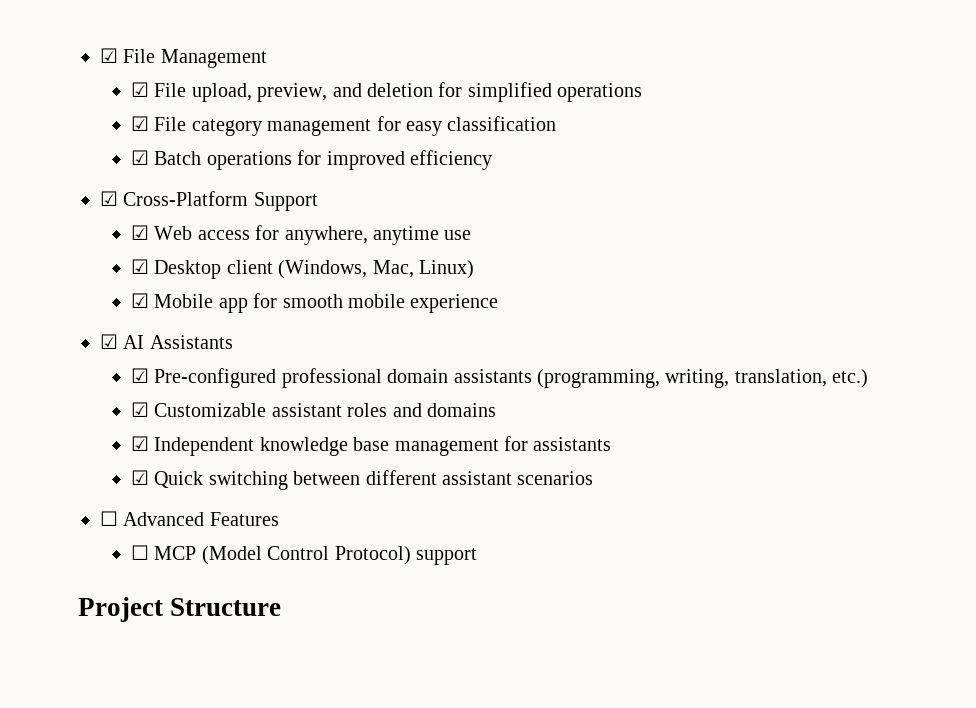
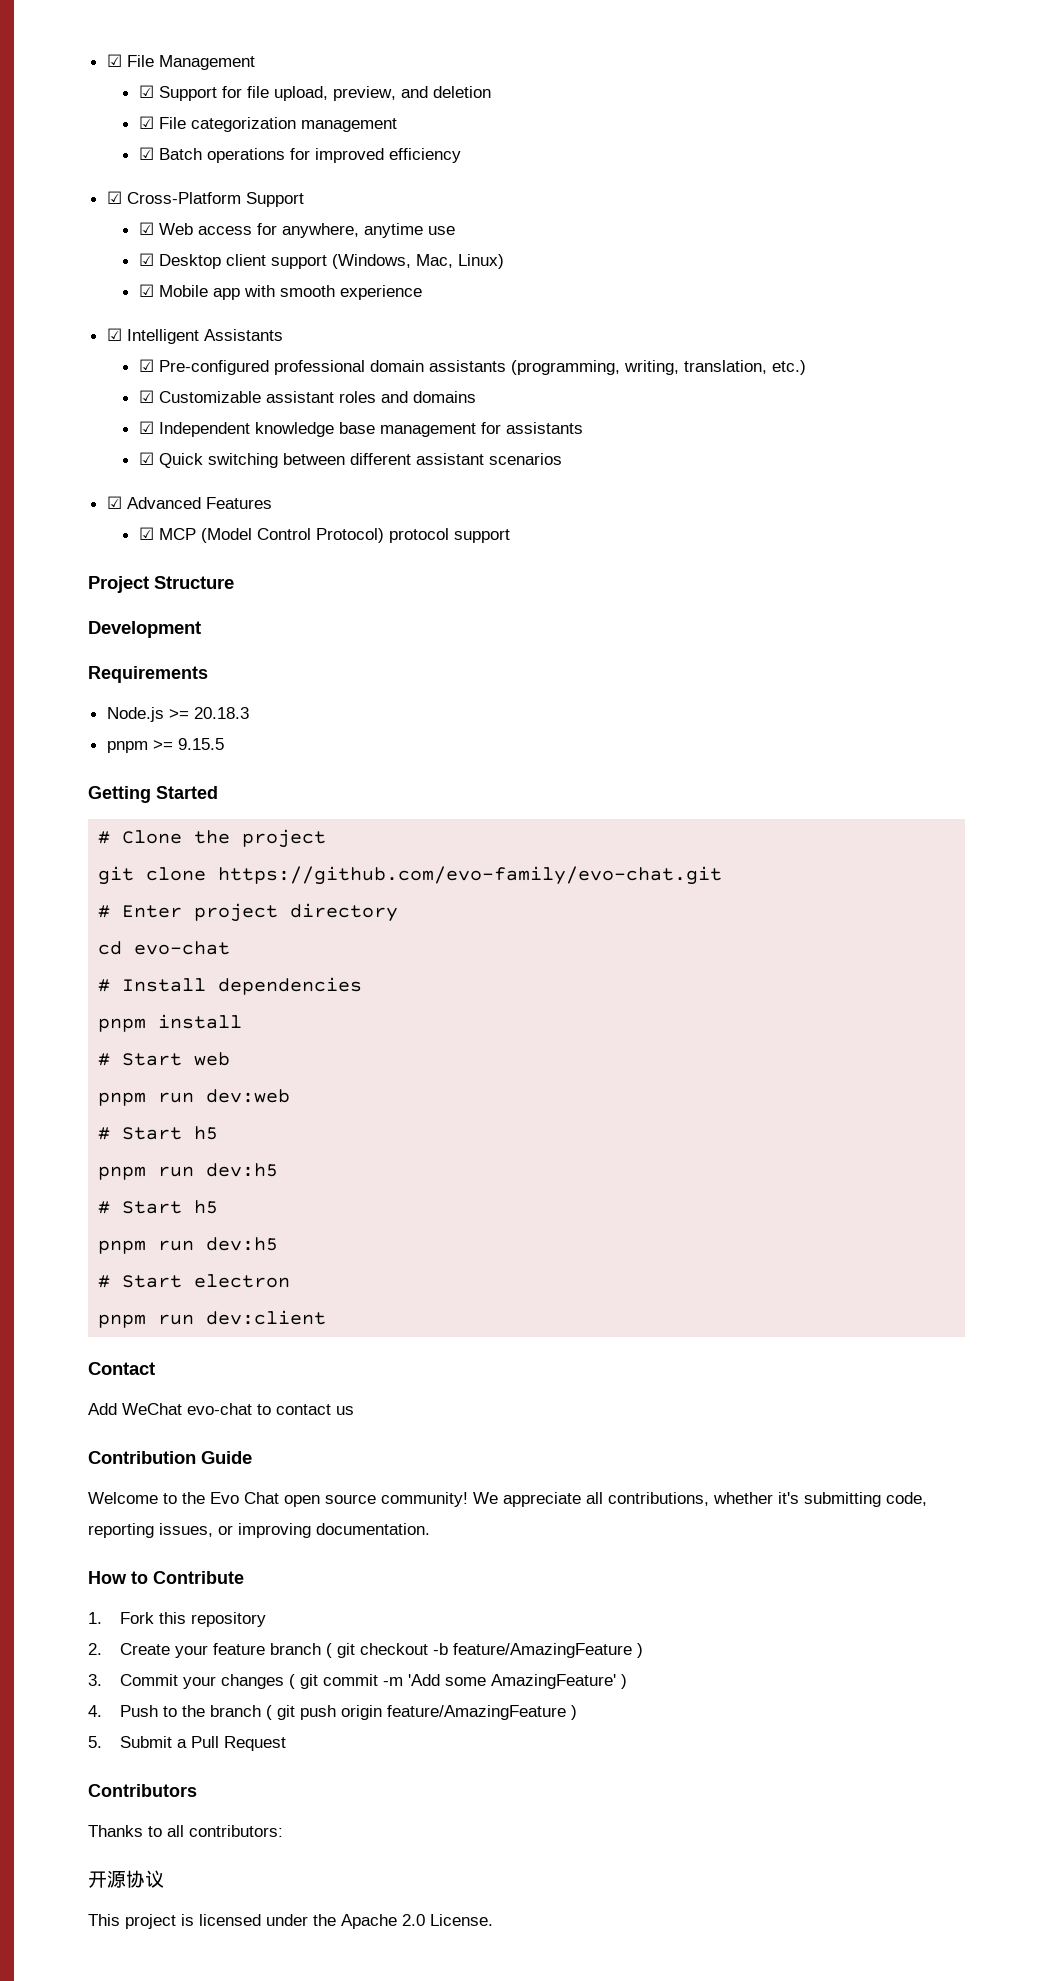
- ☑ File upload, preview, and deletion for simplified operations
- ☑ File category management for easy classification
+ ☑ Support for file upload, preview, and deletion
+ ☑ File categorization management
- ☑ Desktop client (Windows, Mac, Linux)
+ ☑ Desktop client support (Windows, Mac, Linux)
- ☑ Mobile app for smooth mobile experience
+ ☑ Mobile app with smooth experience
- ☑ AI Assistants
+ ☑ Intelligent Assistants
- ☐ Advanced Features
+ ☑ Advanced Features
- ☐ MCP (Model Control Protocol) support
+ ☑ MCP (Model Control Protocol) protocol support
+ Development
+ Requirements
+ Node.js >= 20.18.3
+ pnpm >= 9.15.5
+ Getting Started
+ # Clone the project
+ git clone https://github.com/evo-family/evo-chat.git
+ # Enter project directory
+ cd evo-chat
+ # Install dependencies
+ pnpm install
+ # Start web
+ pnpm run dev:web
+ # Start h5
+ pnpm run dev:h5
+ # Start h5
+ pnpm run dev:h5
+ # Start electron
+ pnpm run dev:client
+ Contact
+ Add WeChat evo-chat to contact us
+ Contribution Guide
+ Welcome to the Evo Chat open source community! We appreciate all contributions, whether it's submitting code, reporting issues, or improving documentation.
+ How to Contribute
+ 1. Fork this repository
+ 2. Create your feature branch ( git checkout -b feature/AmazingFeature )
+ 3. Commit your changes ( git commit -m 'Add some AmazingFeature' )
+ 4. Push to the branch ( git push origin feature/AmazingFeature )
+ 5. Submit a Pull Request
+ Contributors
+ Thanks to all contributors:
+ 开源协议
+ This project is licensed under the Apache 2.0 License.

